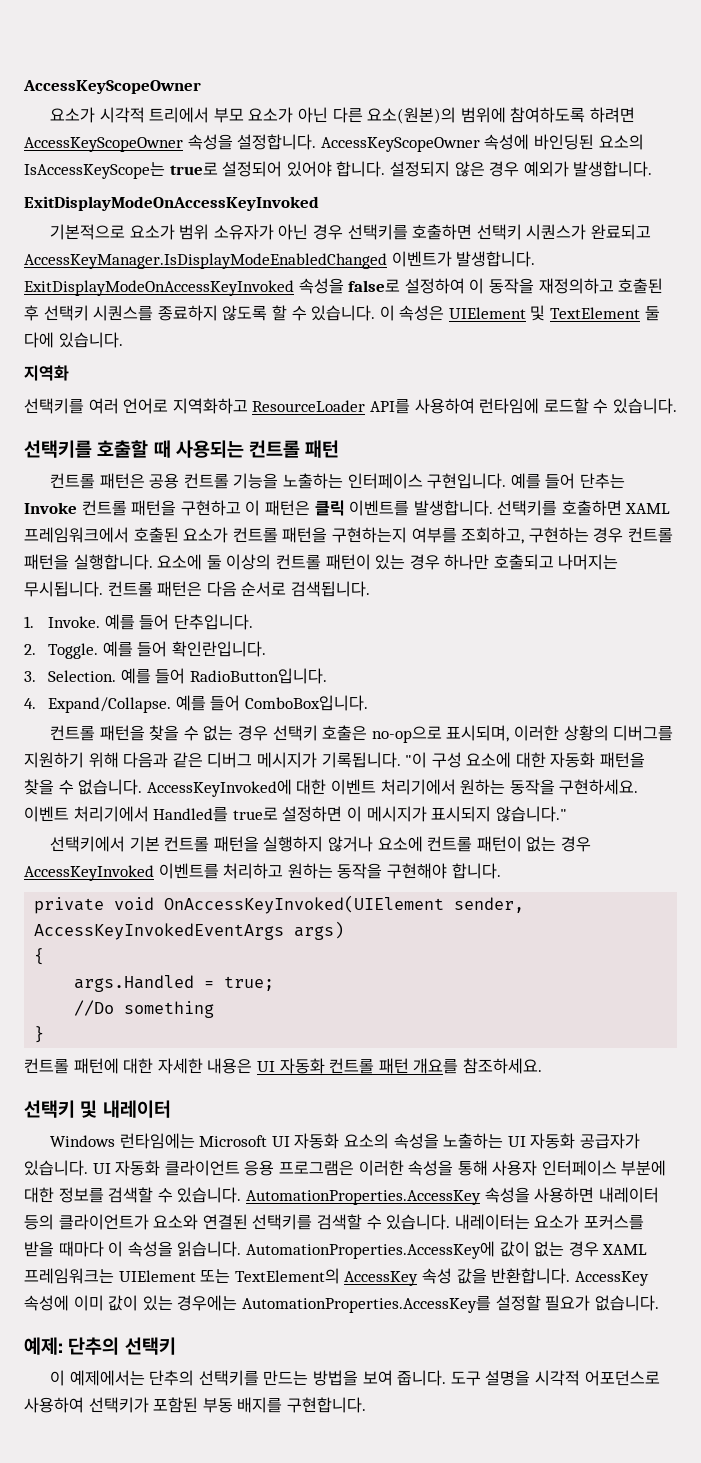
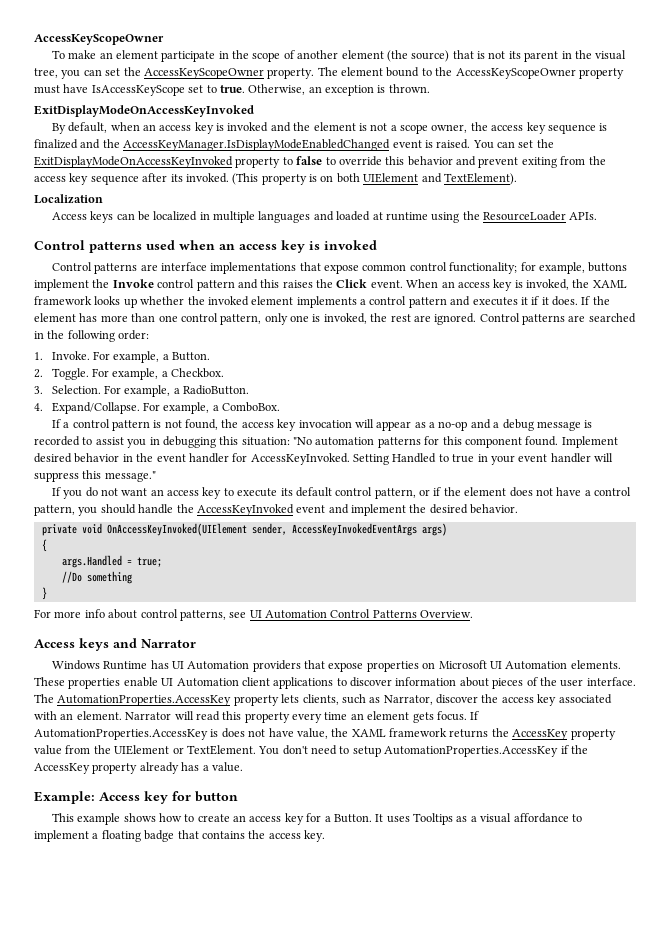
- 요소가 시각적 트리에서 부모 요소가 아닌 다른 요소(원본)의 범위에 참여하도록 하려면 AccessKeyScopeOwner 속성을 설정합니다. AccessKeyScopeOwner 속성에 바인딩된 요소의 IsAccessKeyScope는 true로 설정되어 있어야 합니다. 설정되지 않은 경우 예외가 발생합니다.
+ To make an element participate in the scope of another element (the source) that is not its parent in the visual tree, you can set the AccessKeyScopeOwner property. The element bound to the AccessKeyScopeOwner property must have IsAccessKeyScope set to true. Otherwise, an exception is thrown.
  ExitDisplayModeOnAccessKeyInvoked
- 기본적으로 요소가 범위 소유자가 아닌 경우 선택키를 호출하면 선택키 시퀀스가 완료되고 AccessKeyManager.IsDisplayModeEnabledChanged 이벤트가 발생합니다. ExitDisplayModeOnAccessKeyInvoked 속성을 false로 설정하여 이 동작을 재정의하고 호출된 후 선택키 시퀀스를 종료하지 않도록 할 수 있습니다. 이 속성은 UIElement 및 TextElement 둘 다에 있습니다.
- 지역화
- 선택키를 여러 언어로 지역화하고 ResourceLoader API를 사용하여 런타임에 로드할 수 있습니다.
- 선택키를 호출할 때 사용되는 컨트롤 패턴
- 컨트롤 패턴은 공용 컨트롤 기능을 노출하는 인터페이스 구현입니다. 예를 들어 단추는 Invoke 컨트롤 패턴을 구현하고 이 패턴은 클릭 이벤트를 발생합니다. 선택키를 호출하면 XAML 프레임워크에서 호출된 요소가 컨트롤 패턴을 구현하는지 여부를 조회하고, 구현하는 경우 컨트롤 패턴을 실행합니다. 요소에 둘 이상의 컨트롤 패턴이 있는 경우 하나만 호출되고 나머지는 무시됩니다. 컨트롤 패턴은 다음 순서로 검색됩니다.
- 1. Invoke. 예를 들어 단추입니다.
- 2. Toggle. 예를 들어 확인란입니다.
- 3. Selection. 예를 들어 RadioButton입니다.
- 4. Expand/Collapse. 예를 들어 ComboBox입니다.
- 컨트롤 패턴을 찾을 수 없는 경우 선택키 호출은 no-op으로 표시되며, 이러한 상황의 디버그를 지원하기 위해 다음과 같은 디버그 메시지가 기록됩니다. "이 구성 요소에 대한 자동화 패턴을 찾을 수 없습니다. AccessKeyInvoked에 대한 이벤트 처리기에서 원하는 동작을 구현하세요. 이벤트 처리기에서 Handled를 true로 설정하면 이 메시지가 표시되지 않습니다."
- 선택키에서 기본 컨트롤 패턴을 실행하지 않거나 요소에 컨트롤 패턴이 없는 경우 AccessKeyInvoked 이벤트를 처리하고 원하는 동작을 구현해야 합니다.
+ By default, when an access key is invoked and the element is not a scope owner, the access key sequence is finalized and the AccessKeyManager.IsDisplayModeEnabledChanged event is raised. You can set the ExitDisplayModeOnAccessKeyInvoked property to false to override this behavior and prevent exiting from the access key sequence after its invoked. (This property is on both UIElement and TextElement).
+ Localization
+ Access keys can be localized in multiple languages and loaded at runtime using the ResourceLoader APIs.
+ Control patterns used when an access key is invoked
+ Control patterns are interface implementations that expose common control functionality; for example, buttons implement the Invoke control pattern and this raises the Click event. When an access key is invoked, the XAML framework looks up whether the invoked element implements a control pattern and executes it if it does. If the element has more than one control pattern, only one is invoked, the rest are ignored. Control patterns are searched in the following order:
+ 1. Invoke. For example, a Button.
+ 2. Toggle. For example, a Checkbox.
+ 3. Selection. For example, a RadioButton.
+ 4. Expand/Collapse. For example, a ComboBox.
+ If a control pattern is not found, the access key invocation will appear as a no-op and a debug message is recorded to assist you in debugging this situation: "No automation patterns for this component found. Implement desired behavior in the event handler for AccessKeyInvoked. Setting Handled to true in your event handler will suppress this message."
+ If you do not want an access key to execute its default control pattern, or if the element does not have a control pattern, you should handle the AccessKeyInvoked event and implement the desired behavior.
- 컨트롤 패턴에 대한 자세한 내용은 UI 자동화 컨트롤 패턴 개요를 참조하세요.
- 선택키 및 내레이터
- Windows 런타임에는 Microsoft UI 자동화 요소의 속성을 노출하는 UI 자동화 공급자가 있습니다. UI 자동화 클라이언트 응용 프로그램은 이러한 속성을 통해 사용자 인터페이스 부분에 대한 정보를 검색할 수 있습니다. AutomationProperties.AccessKey 속성을 사용하면 내레이터 등의 클라이언트가 요소와 연결된 선택키를 검색할 수 있습니다. 내레이터는 요소가 포커스를 받을 때마다 이 속성을 읽습니다. AutomationProperties.AccessKey에 값이 없는 경우 XAML 프레임워크는 UIElement 또는 TextElement의 AccessKey 속성 값을 반환합니다. AccessKey 속성에 이미 값이 있는 경우에는 AutomationProperties.AccessKey를 설정할 필요가 없습니다.
- 예제: 단추의 선택키
- 이 예제에서는 단추의 선택키를 만드는 방법을 보여 줍니다. 도구 설명을 시각적 어포던스로 사용하여 선택키가 포함된 부동 배지를 구현합니다.
+ For more info about control patterns, see UI Automation Control Patterns Overview.
+ Access keys and Narrator
+ Windows Runtime has UI Automation providers that expose properties on Microsoft UI Automation elements. These properties enable UI Automation client applications to discover information about pieces of the user interface. The AutomationProperties.AccessKey property lets clients, such as Narrator, discover the access key associated with an element. Narrator will read this property every time an element gets focus. If AutomationProperties.AccessKey is does not have value, the XAML framework returns the AccessKey property value from the UIElement or TextElement. You don't need to setup AutomationProperties.AccessKey if the AccessKey property already has a value.
+ Example: Access key for button
+ This example shows how to create an access key for a Button. It uses Tooltips as a visual affordance to implement a floating badge that contains the access key.

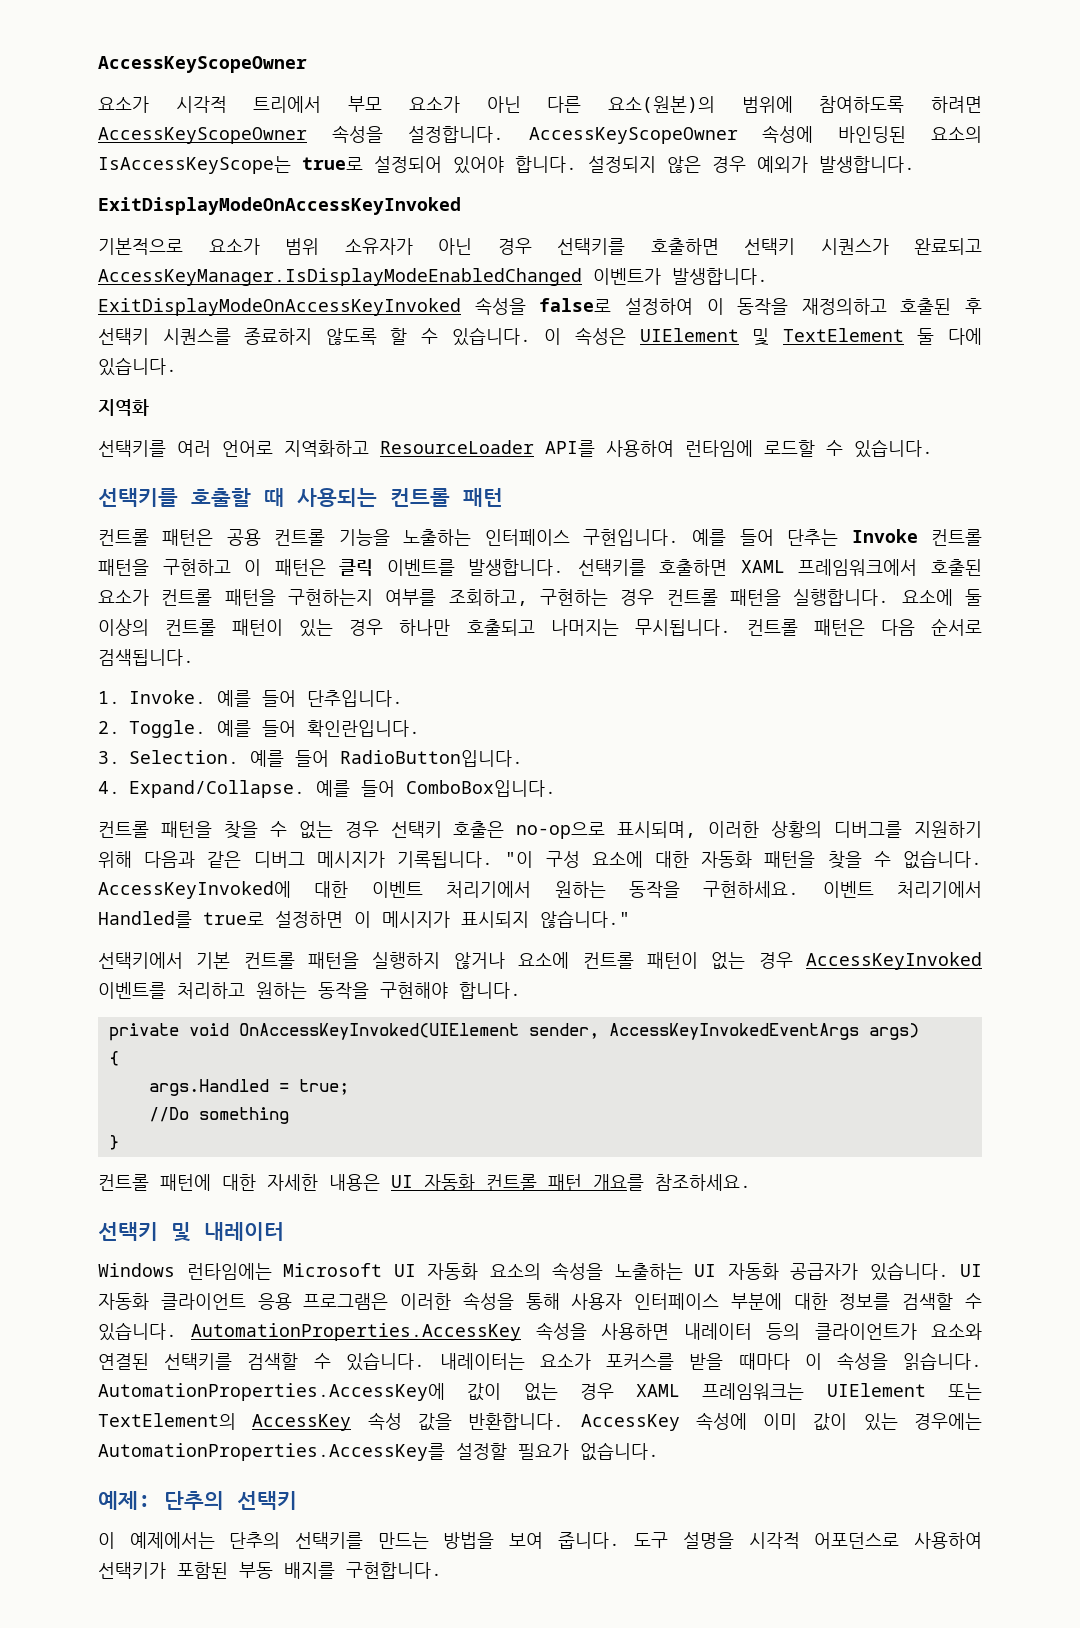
- To make an element participate in the scope of another element (the source) that is not its parent in the visual tree, you can set the AccessKeyScopeOwner property. The element bound to the AccessKeyScopeOwner property must have IsAccessKeyScope set to true. Otherwise, an exception is thrown.
+ 요소가 시각적 트리에서 부모 요소가 아닌 다른 요소(원본)의 범위에 참여하도록 하려면 AccessKeyScopeOwner 속성을 설정합니다. AccessKeyScopeOwner 속성에 바인딩된 요소의 IsAccessKeyScope는 true로 설정되어 있어야 합니다. 설정되지 않은 경우 예외가 발생합니다.
  ExitDisplayModeOnAccessKeyInvoked
- By default, when an access key is invoked and the element is not a scope owner, the access key sequence is finalized and the AccessKeyManager.IsDisplayModeEnabledChanged event is raised. You can set the ExitDisplayModeOnAccessKeyInvoked property to false to override this behavior and prevent exiting from the access key sequence after its invoked. (This property is on both UIElement and TextElement).
- Localization
- Access keys can be localized in multiple languages and loaded at runtime using the ResourceLoader APIs.
- Control patterns used when an access key is invoked
- Control patterns are interface implementations that expose common control functionality; for example, buttons implement the Invoke control pattern and this raises the Click event. When an access key is invoked, the XAML framework looks up whether the invoked element implements a control pattern and executes it if it does. If the element has more than one control pattern, only one is invoked, the rest are ignored. Control patterns are searched in the following order:
- 1. Invoke. For example, a Button.
- 2. Toggle. For example, a Checkbox.
- 3. Selection. For example, a RadioButton.
- 4. Expand/Collapse. For example, a ComboBox.
- If a control pattern is not found, the access key invocation will appear as a no-op and a debug message is recorded to assist you in debugging this situation: "No automation patterns for this component found. Implement desired behavior in the event handler for AccessKeyInvoked. Setting Handled to true in your event handler will suppress this message."
- If you do not want an access key to execute its default control pattern, or if the element does not have a control pattern, you should handle the AccessKeyInvoked event and implement the desired behavior.
+ 기본적으로 요소가 범위 소유자가 아닌 경우 선택키를 호출하면 선택키 시퀀스가 완료되고 AccessKeyManager.IsDisplayModeEnabledChanged 이벤트가 발생합니다. ExitDisplayModeOnAccessKeyInvoked 속성을 false로 설정하여 이 동작을 재정의하고 호출된 후 선택키 시퀀스를 종료하지 않도록 할 수 있습니다. 이 속성은 UIElement 및 TextElement 둘 다에 있습니다.
+ 지역화
+ 선택키를 여러 언어로 지역화하고 ResourceLoader API를 사용하여 런타임에 로드할 수 있습니다.
+ 선택키를 호출할 때 사용되는 컨트롤 패턴
+ 컨트롤 패턴은 공용 컨트롤 기능을 노출하는 인터페이스 구현입니다. 예를 들어 단추는 Invoke 컨트롤 패턴을 구현하고 이 패턴은 클릭 이벤트를 발생합니다. 선택키를 호출하면 XAML 프레임워크에서 호출된 요소가 컨트롤 패턴을 구현하는지 여부를 조회하고, 구현하는 경우 컨트롤 패턴을 실행합니다. 요소에 둘 이상의 컨트롤 패턴이 있는 경우 하나만 호출되고 나머지는 무시됩니다. 컨트롤 패턴은 다음 순서로 검색됩니다.
+ 1. Invoke. 예를 들어 단추입니다.
+ 2. Toggle. 예를 들어 확인란입니다.
+ 3. Selection. 예를 들어 RadioButton입니다.
+ 4. Expand/Collapse. 예를 들어 ComboBox입니다.
+ 컨트롤 패턴을 찾을 수 없는 경우 선택키 호출은 no-op으로 표시되며, 이러한 상황의 디버그를 지원하기 위해 다음과 같은 디버그 메시지가 기록됩니다. "이 구성 요소에 대한 자동화 패턴을 찾을 수 없습니다. AccessKeyInvoked에 대한 이벤트 처리기에서 원하는 동작을 구현하세요. 이벤트 처리기에서 Handled를 true로 설정하면 이 메시지가 표시되지 않습니다."
+ 선택키에서 기본 컨트롤 패턴을 실행하지 않거나 요소에 컨트롤 패턴이 없는 경우 AccessKeyInvoked 이벤트를 처리하고 원하는 동작을 구현해야 합니다.
- For more info about control patterns, see UI Automation Control Patterns Overview.
- Access keys and Narrator
- Windows Runtime has UI Automation providers that expose properties on Microsoft UI Automation elements. These properties enable UI Automation client applications to discover information about pieces of the user interface. The AutomationProperties.AccessKey property lets clients, such as Narrator, discover the access key associated with an element. Narrator will read this property every time an element gets focus. If AutomationProperties.AccessKey is does not have value, the XAML framework returns the AccessKey property value from the UIElement or TextElement. You don't need to setup AutomationProperties.AccessKey if the AccessKey property already has a value.
- Example: Access key for button
- This example shows how to create an access key for a Button. It uses Tooltips as a visual affordance to implement a floating badge that contains the access key.
+ 컨트롤 패턴에 대한 자세한 내용은 UI 자동화 컨트롤 패턴 개요를 참조하세요.
+ 선택키 및 내레이터
+ Windows 런타임에는 Microsoft UI 자동화 요소의 속성을 노출하는 UI 자동화 공급자가 있습니다. UI 자동화 클라이언트 응용 프로그램은 이러한 속성을 통해 사용자 인터페이스 부분에 대한 정보를 검색할 수 있습니다. AutomationProperties.AccessKey 속성을 사용하면 내레이터 등의 클라이언트가 요소와 연결된 선택키를 검색할 수 있습니다. 내레이터는 요소가 포커스를 받을 때마다 이 속성을 읽습니다. AutomationProperties.AccessKey에 값이 없는 경우 XAML 프레임워크는 UIElement 또는 TextElement의 AccessKey 속성 값을 반환합니다. AccessKey 속성에 이미 값이 있는 경우에는 AutomationProperties.AccessKey를 설정할 필요가 없습니다.
+ 예제: 단추의 선택키
+ 이 예제에서는 단추의 선택키를 만드는 방법을 보여 줍니다. 도구 설명을 시각적 어포던스로 사용하여 선택키가 포함된 부동 배지를 구현합니다.

